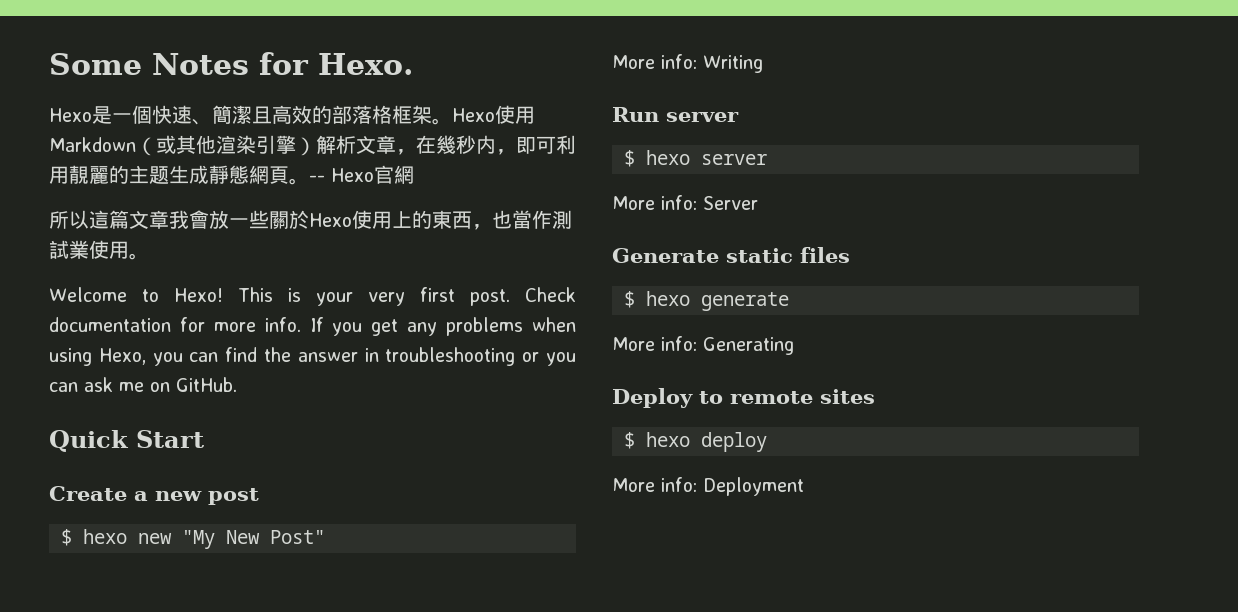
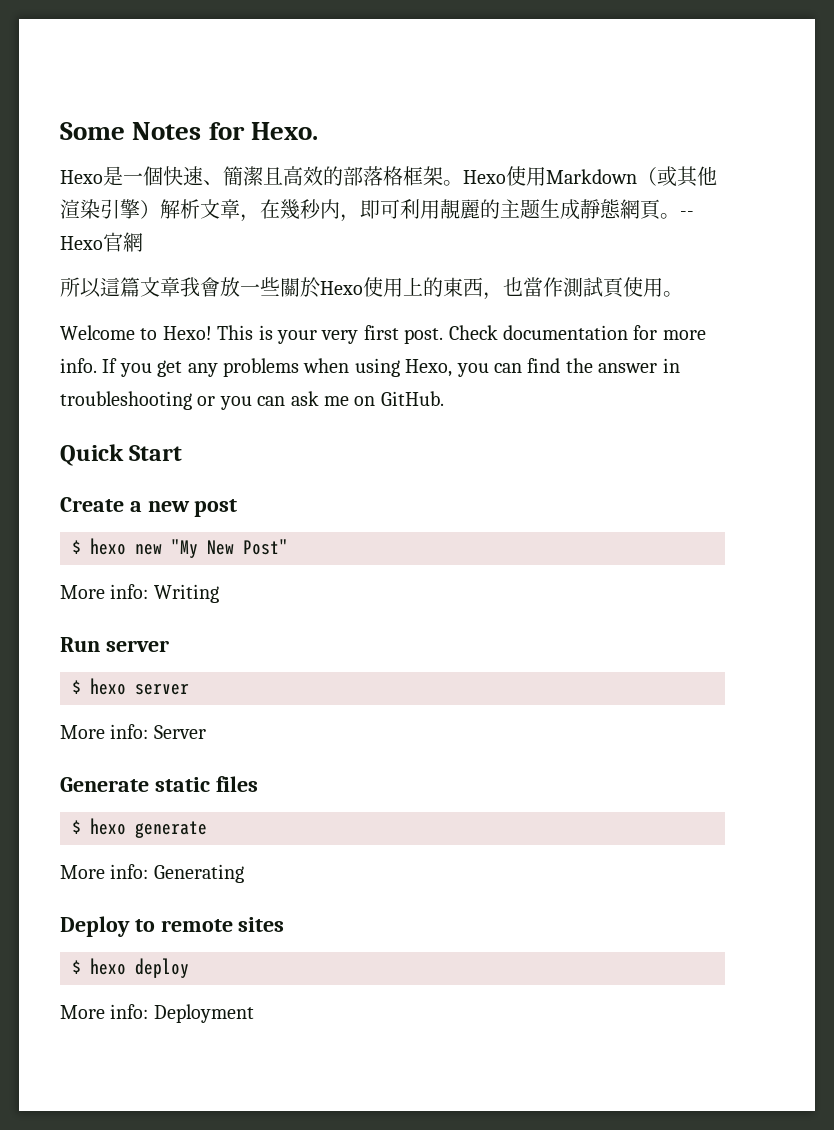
- 所以這篇文章我會放一些關於Hexo使用上的東西，也當作測試業使用。
+ 所以這篇文章我會放一些關於Hexo使用上的東西，也當作測試頁使用。

